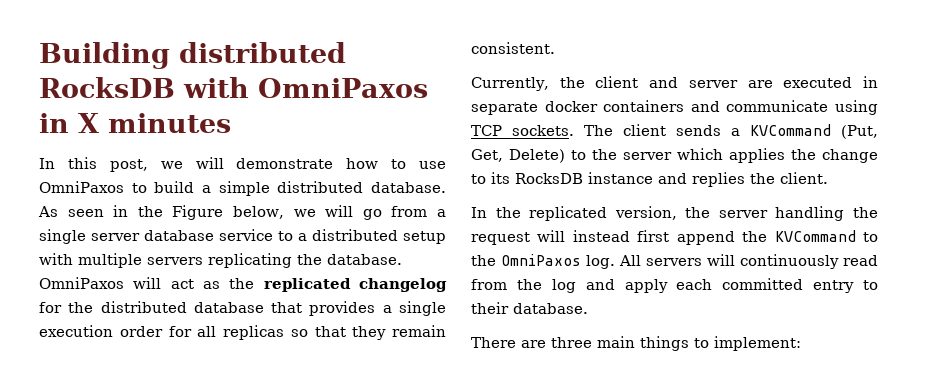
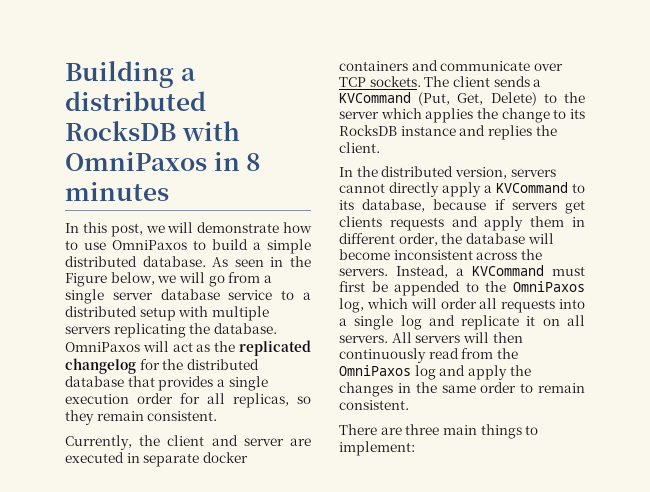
- Building distributed RocksDB with OmniPaxos in X minutes
+ Building a distributed RocksDB with OmniPaxos in 8 minutes
- OmniPaxos will act as the replicated changelog for the distributed database that provides a single execution order for all replicas so that they remain consistent.
+ OmniPaxos will act as the replicated changelog for the distributed database that provides a single execution order for all replicas, so they remain consistent.
- Currently, the client and server are executed in separate docker containers and communicate using TCP sockets.
+ Currently, the client and server are executed in separate docker containers and communicate over TCP sockets.
- In the replicated version, the server handling the request will instead first append the KVCommand to the OmniPaxos log.
+ In the distributed version, servers cannot directly apply a KVCommand to its database, because if servers get clients requests and apply them in different order, the database will become inconsistent across the servers. Instead, a KVCommand must first be appended to the OmniPaxos log, which will order all requests into a single log and replicate it on all servers.
- All servers will continuously read from the log and apply each committed entry to their database.
+ All servers will then continuously read from the OmniPaxos log and apply the changes in the same order to remain consistent.

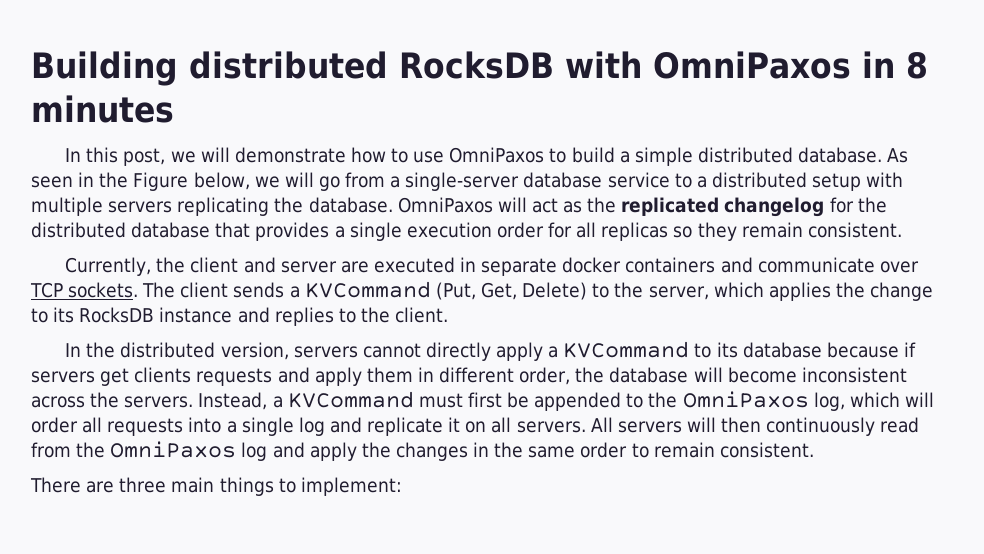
- Building a distributed RocksDB with OmniPaxos in 8 minutes
+ Building distributed RocksDB with OmniPaxos in 8 minutes
- As seen in the Figure below, we will go from a single server database service to a distributed setup with multiple servers replicating the database.
+ As seen in the Figure below, we will go from a single-server database service to a distributed setup with multiple servers replicating the database.
- OmniPaxos will act as the replicated changelog for the distributed database that provides a single execution order for all replicas, so they remain consistent.
+ OmniPaxos will act as the replicated changelog for the distributed database that provides a single execution order for all replicas so they remain consistent.
- The client sends a KVCommand (Put, Get, Delete) to the server which applies the change to its RocksDB instance and replies the client.
+ The client sends a KVCommand (Put, Get, Delete) to the server, which applies the change to its RocksDB instance and replies to the client.
- In the distributed version, servers cannot directly apply a KVCommand to its database, because if servers get clients requests and apply them in different order, the database will become inconsistent across the servers.
+ In the distributed version, servers cannot directly apply a KVCommand to its database because if servers get clients requests and apply them in different order, the database will become inconsistent across the servers.

